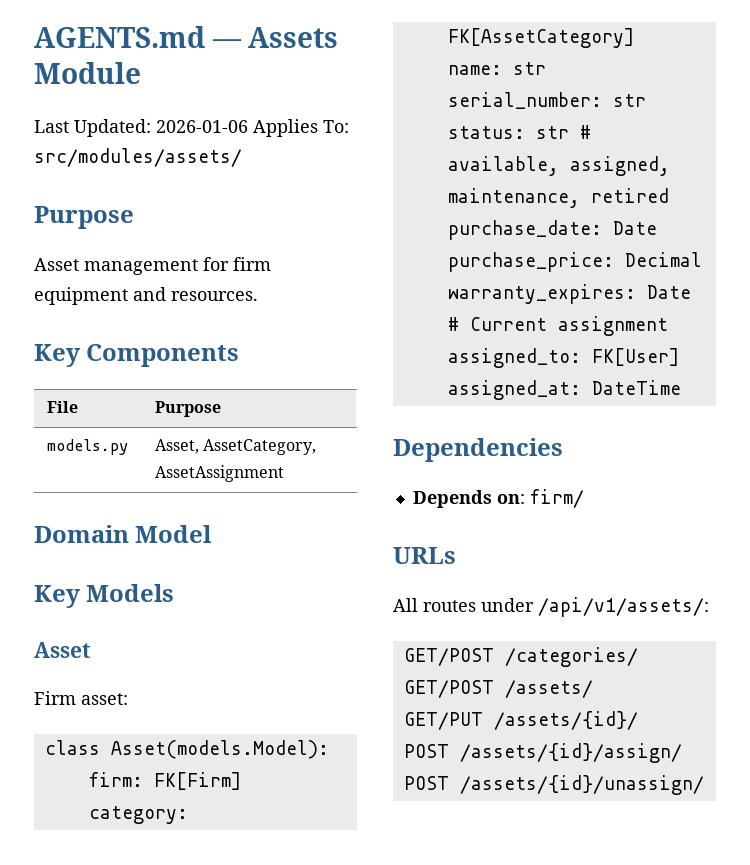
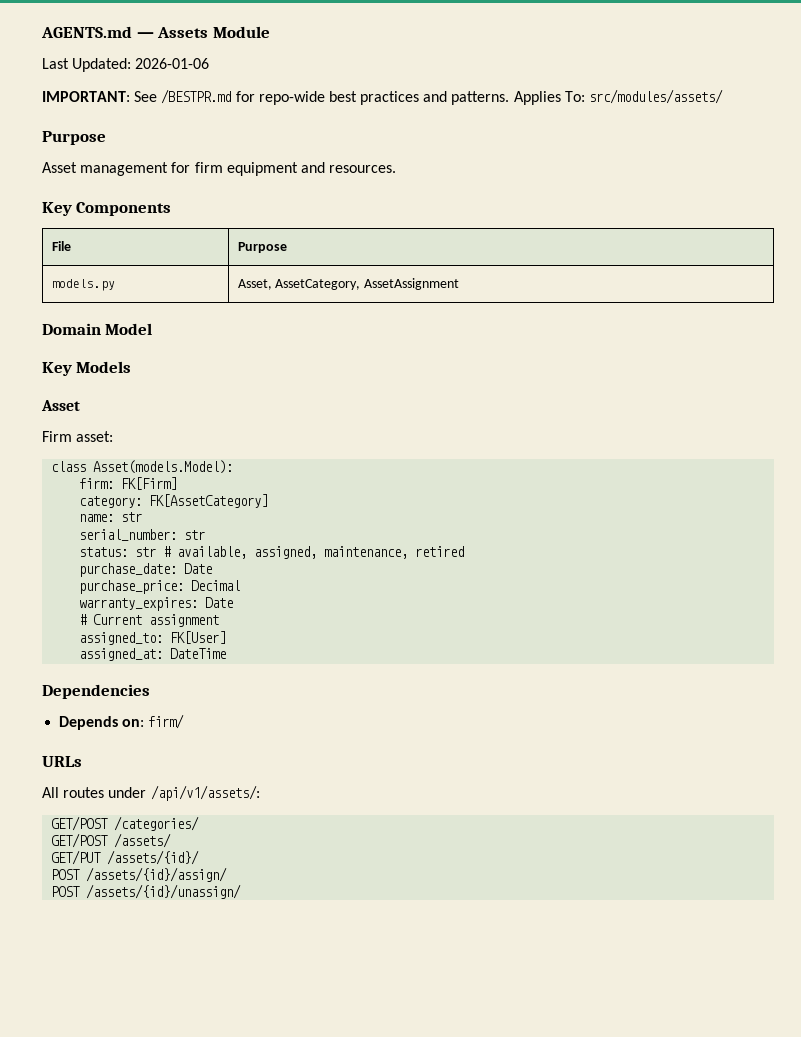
- Last Updated: 2026-01-06 Applies To: src/modules/assets/
+ Last Updated: 2026-01-06
+ IMPORTANT: See /BESTPR.md for repo-wide best practices and patterns. Applies To: src/modules/assets/

